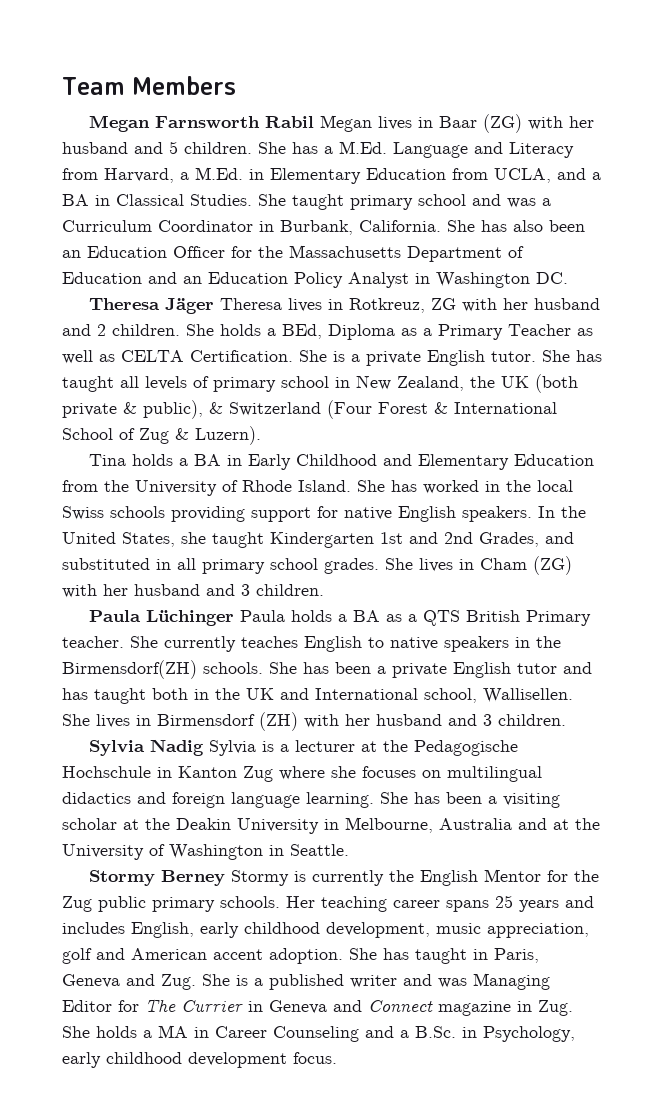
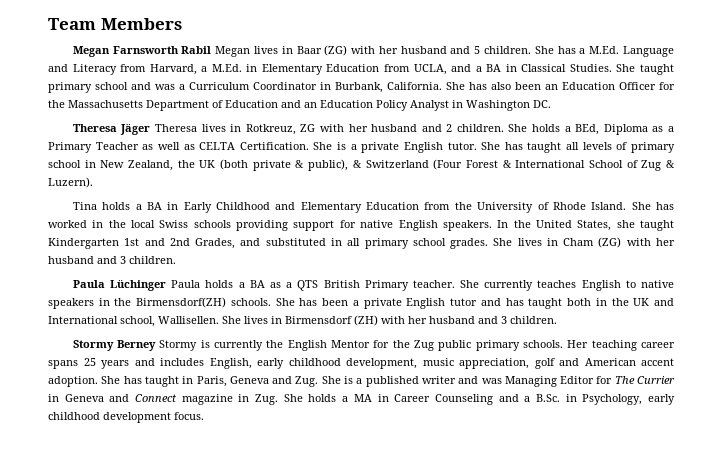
- Sylvia Nadig Sylvia is a lecturer at the Pedagogische Hochschule in Kanton Zug where she focuses on multilingual didactics and foreign language learning. She has been a visiting scholar at the Deakin University in Melbourne, Australia and at the University of Washington in Seattle.

